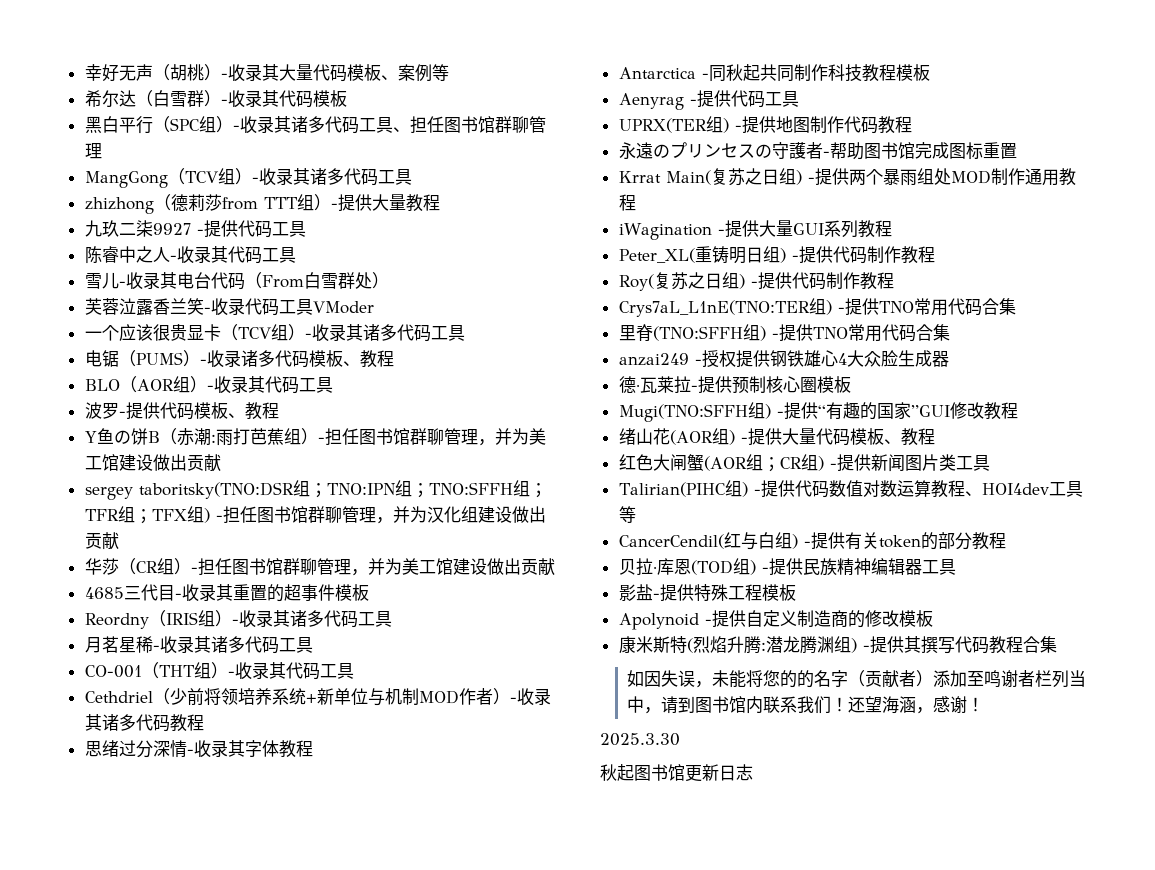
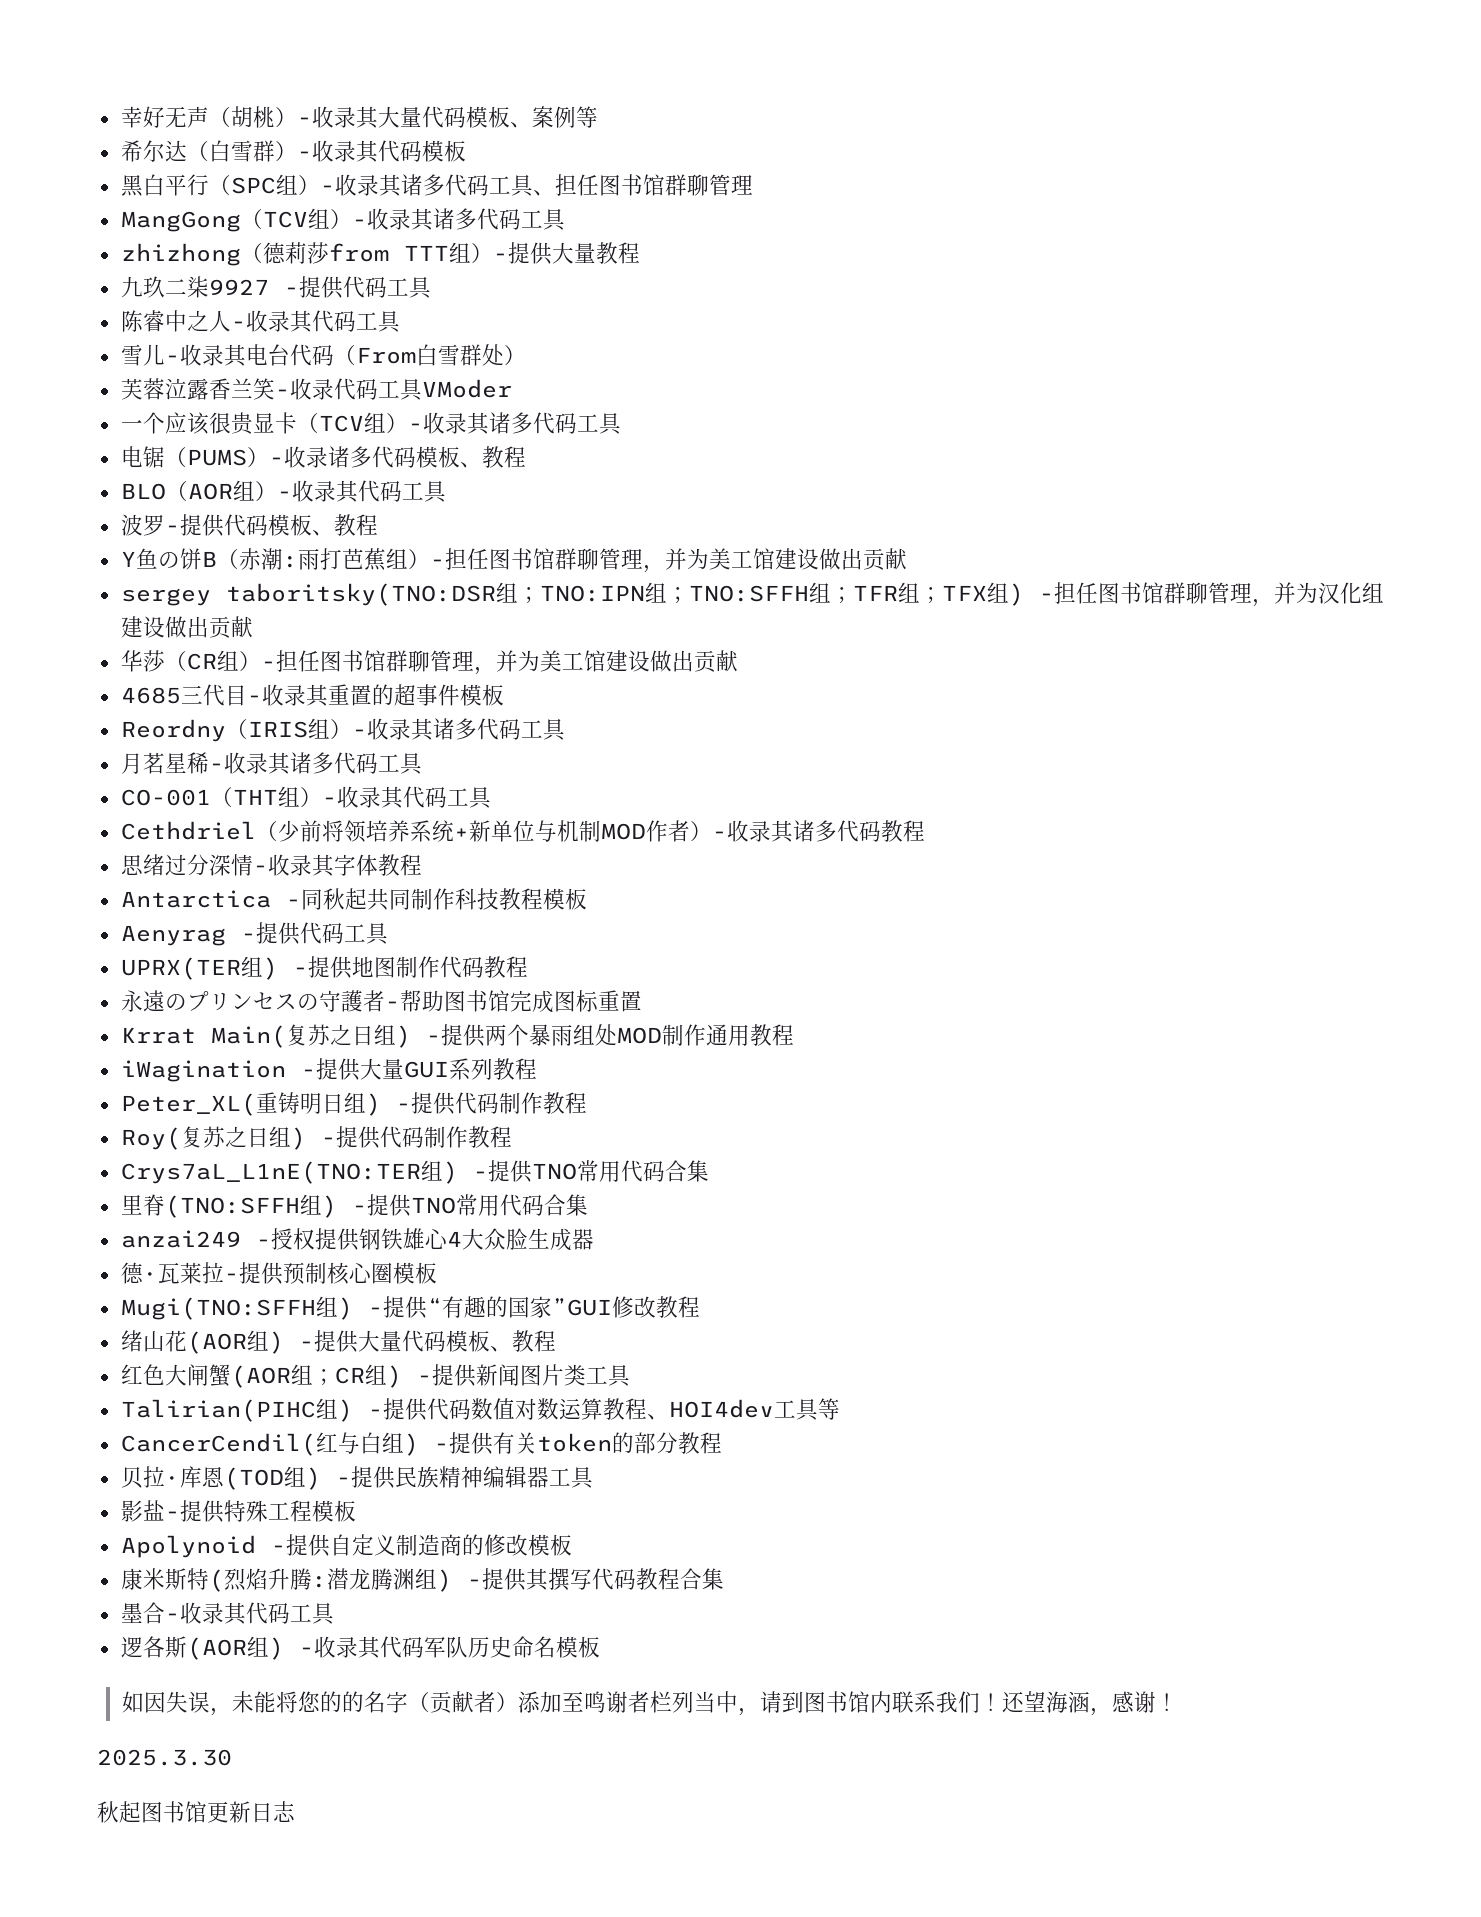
+ 墨合-收录其代码工具
+ 逻各斯(AOR组) -收录其代码军队历史命名模板

